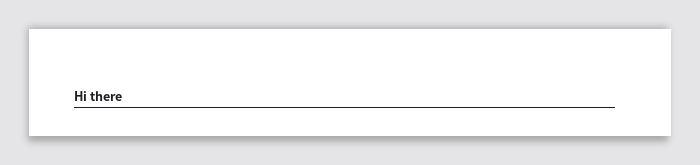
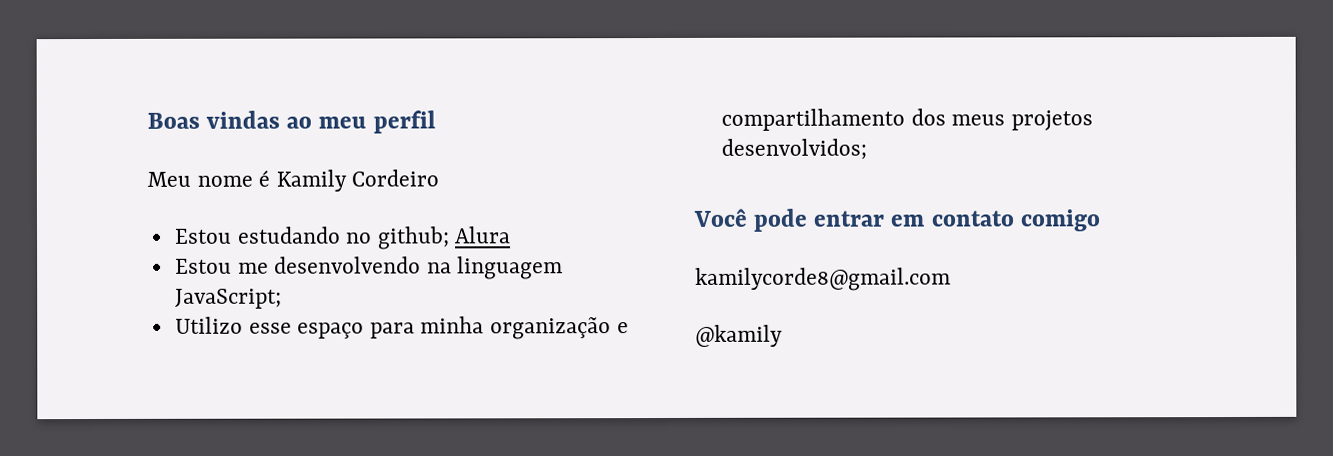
- Hi there
+ Boas vindas ao meu perfil
+ Meu nome é Kamily Cordeiro
+ Estou estudando no github; Alura
+ Estou me desenvolvendo na linguagem JavaScript;
+ Utilizo esse espaço para minha organização e compartilhamento dos meus projetos desenvolvidos;
+ Você pode entrar em contato comigo
+ kamilycorde8@gmail.com
+ @kamily

